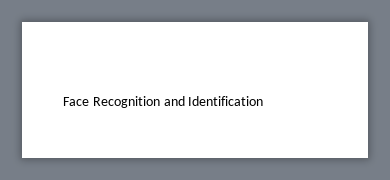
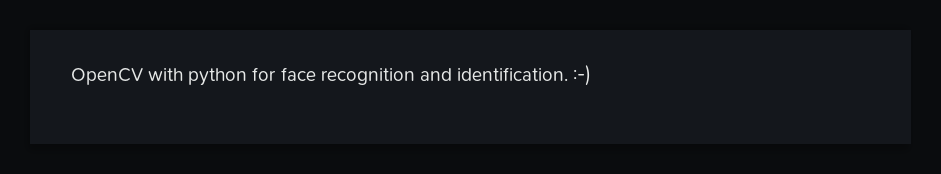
- Face Recognition and Identification
+ OpenCV with python for face recognition and identification. :-)

